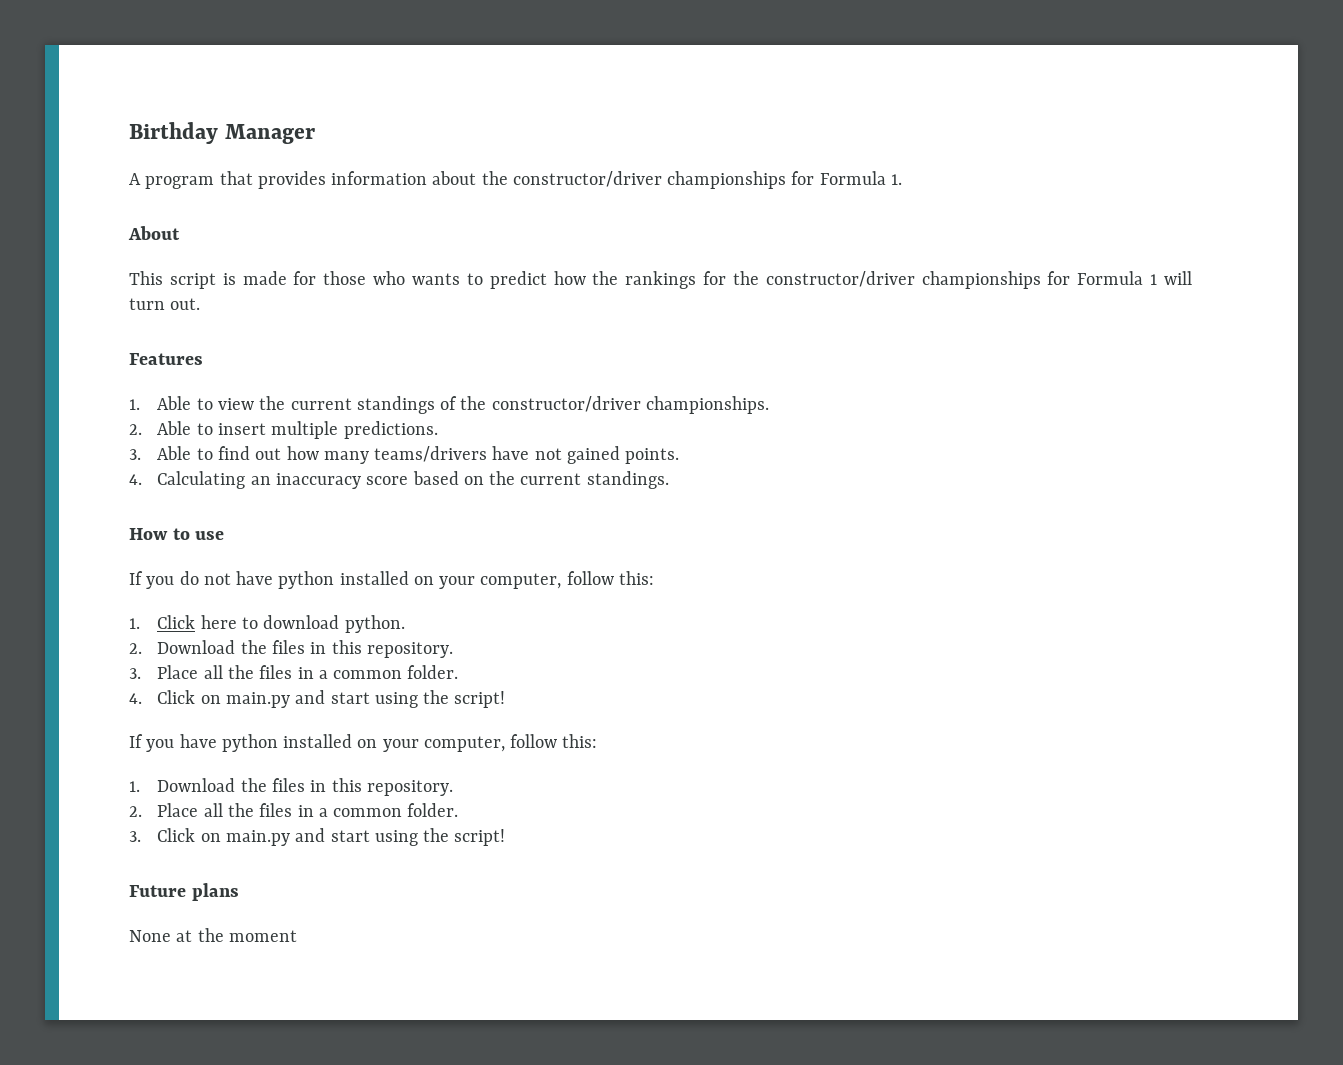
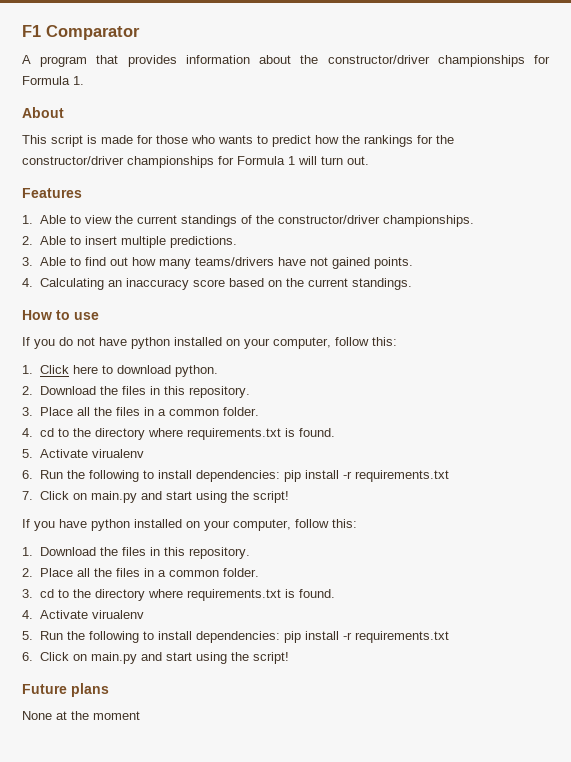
- Birthday Manager
+ F1 Comparator
- 4. Click on main.py and start using the script!
+ 4. cd to the directory where requirements.txt is found.
+ 5. Activate virualenv
+ 6. Run the following to install dependencies: pip install -r requirements.txt
+ 7. Click on main.py and start using the script!
- 3. Click on main.py and start using the script!
+ 3. cd to the directory where requirements.txt is found.
+ 4. Activate virualenv
+ 5. Run the following to install dependencies: pip install -r requirements.txt
+ 6. Click on main.py and start using the script!

